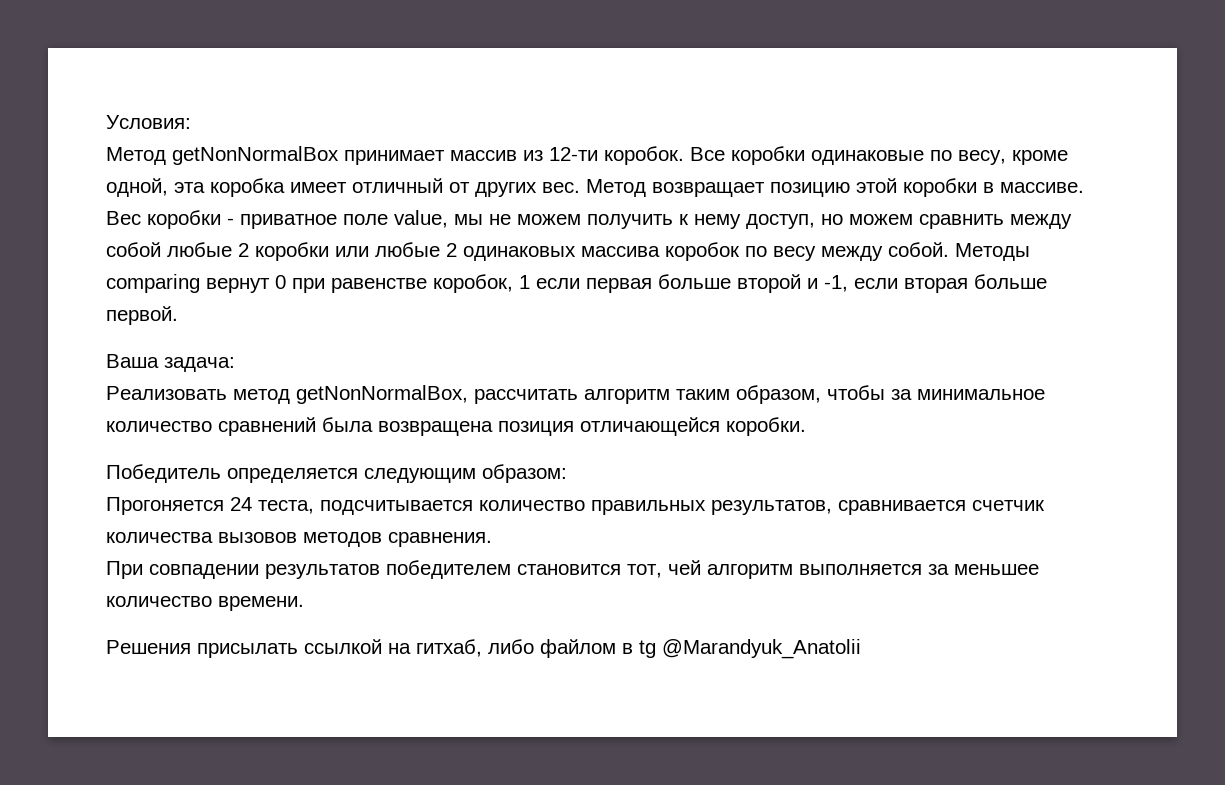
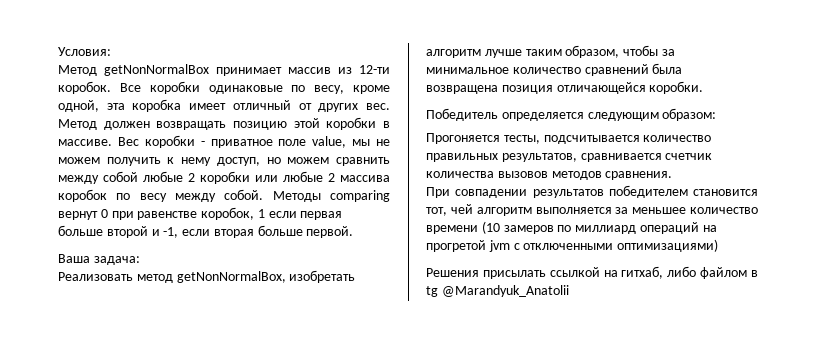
- Метод возвращает позицию этой коробки в массиве.
+ Метод должен возвращать позицию этой коробки в массиве.
- Вес коробки - приватное поле value, мы не можем получить к нему доступ, но можем сравнить между собой любые 2 коробки или любые 2 одинаковых массива коробок по весу между собой.
+ Вес коробки - приватное поле value, мы не можем получить к нему доступ, но можем сравнить между собой любые 2 коробки или любые 2 массива коробок по весу между собой.
- Реализовать метод getNonNormalBox, рассчитать алгоритм таким образом, чтобы за минимальное количество сравнений была возвращена позиция отличающейся коробки.
+ Реализовать метод getNonNormalBox, изобретать алгоритм лучше таким образом, чтобы за минимальное количество сравнений была возвращена позиция отличающейся коробки.
- Прогоняется 24 теста, подсчитывается количество правильных результатов, сравнивается счетчик количества вызовов методов сравнения.
+ Прогоняется тесты, подсчитывается количество правильных результатов, сравнивается счетчик количества вызовов методов сравнения.
- При совпадении результатов победителем становится тот, чей алгоритм выполняется за меньшее количество времени.
+ При совпадении результатов победителем становится тот, чей алгоритм выполняется за меньшее количество времени (10 замеров по миллиард операций на прогретой jvm с отключенными оптимизациями)

